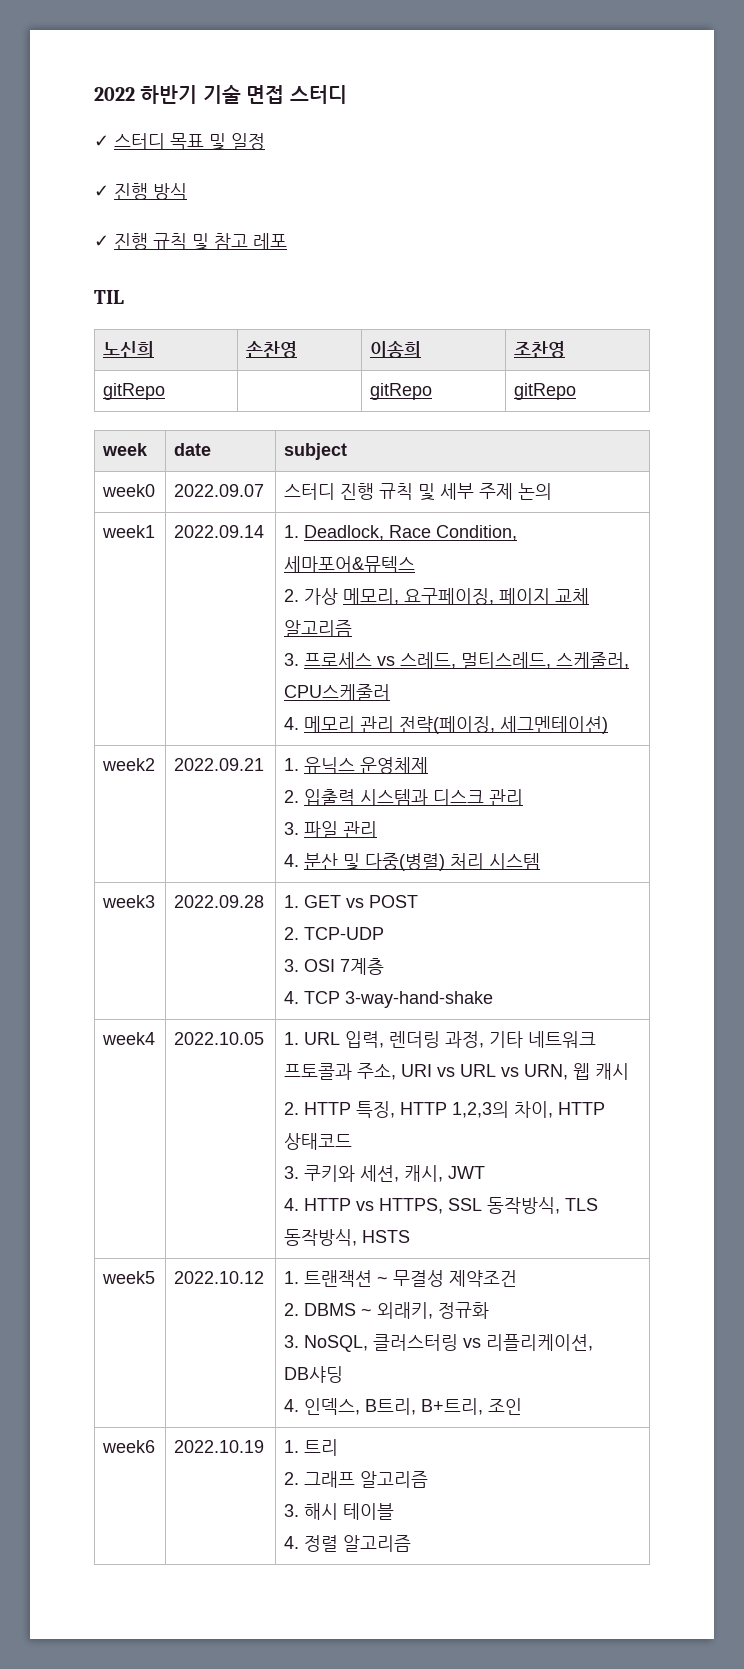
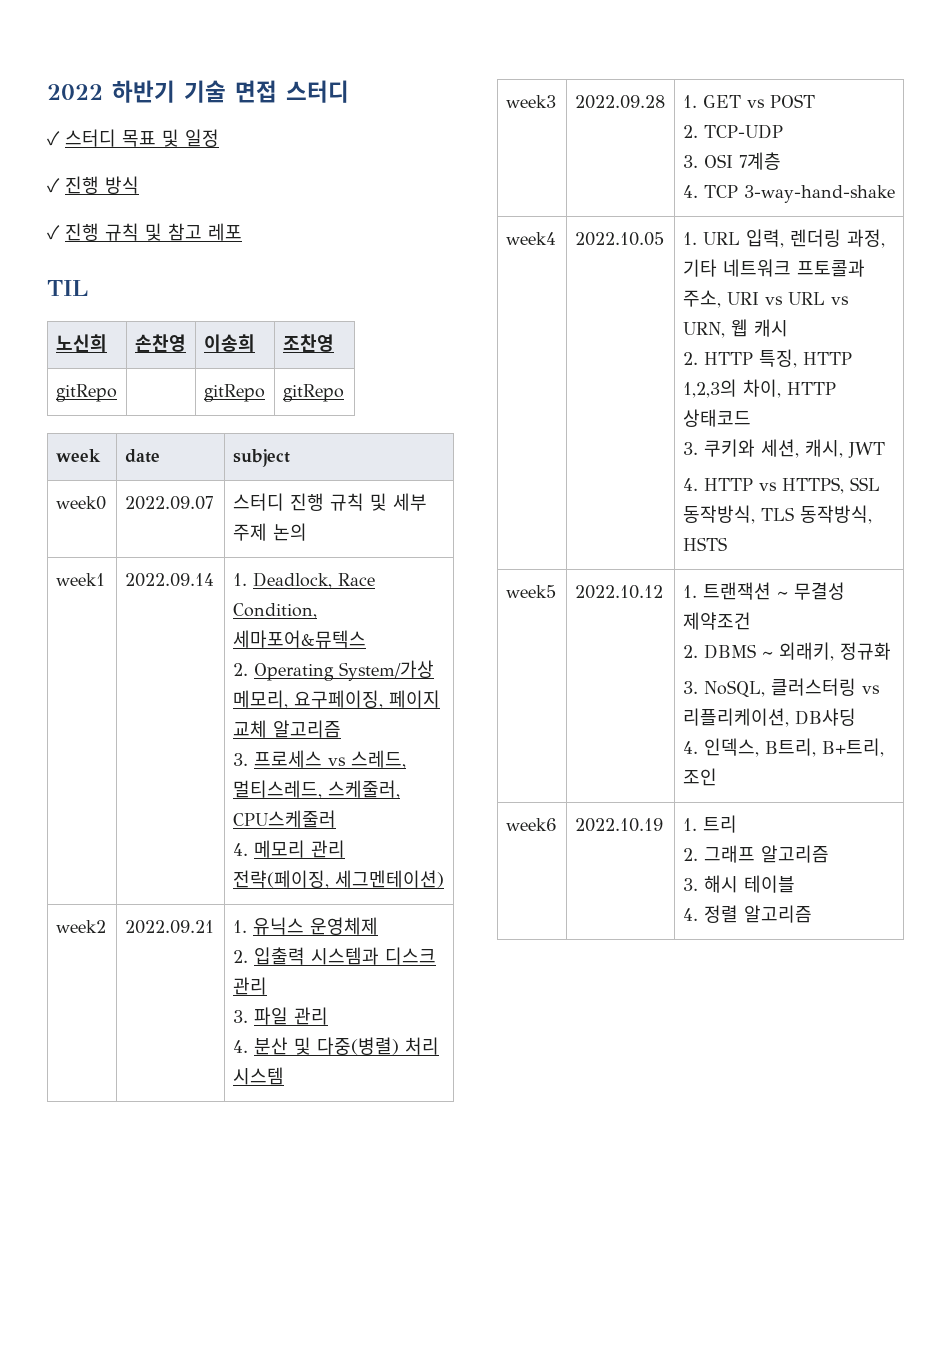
  week1 | 2022.09.14 | 1. Deadlock, Race Condition, 세마포어&뮤텍스
- 2. 가상 메모리, 요구페이징, 페이지 교체 알고리즘
+ 2. Operating System/가상 메모리, 요구페이징, 페이지 교체 알고리즘

